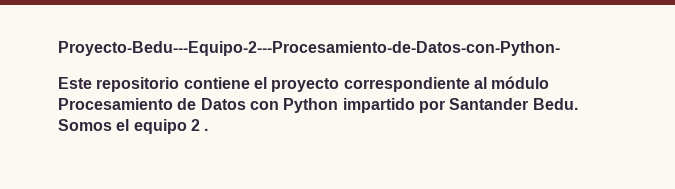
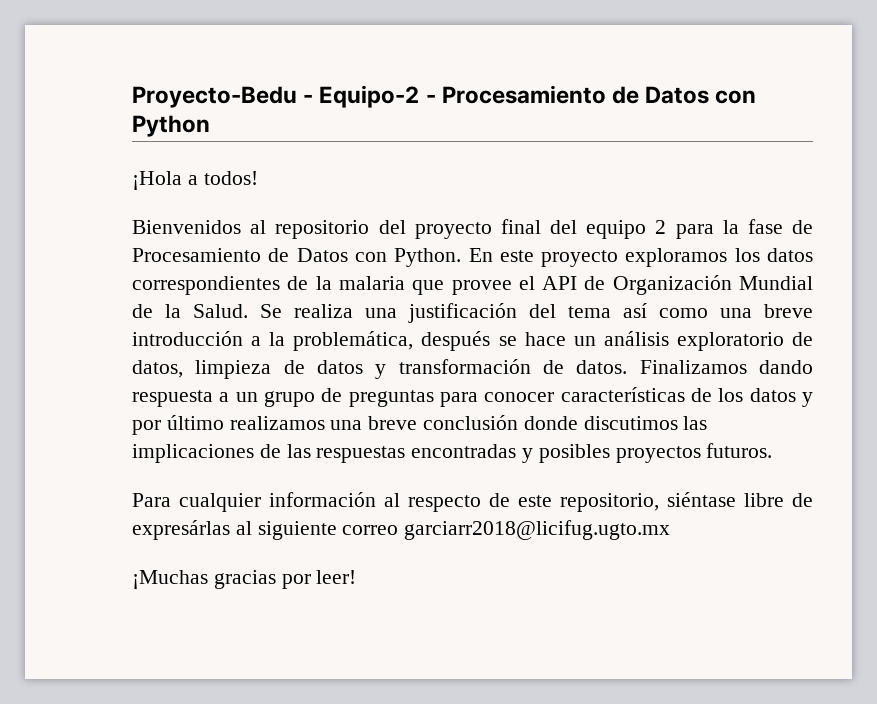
- Proyecto-Bedu---Equipo-2---Procesamiento-de-Datos-con-Python-
- Este repositorio contiene el proyecto correspondiente al módulo Procesamiento de Datos con Python impartido por Santander Bedu. Somos el equipo 2 .
+ Proyecto-Bedu - Equipo-2 - Procesamiento de Datos con Python
+ ¡Hola a todos!
+ Bienvenidos al repositorio del proyecto final del equipo 2 para la fase de Procesamiento de Datos con Python. En este proyecto exploramos los datos correspondientes de la malaria que provee el API de Organización Mundial de la Salud. Se realiza una justificación del tema así como una breve introducción a la problemática, después se hace un análisis exploratorio de datos, limpieza de datos y transformación de datos. Finalizamos dando respuesta a un grupo de preguntas para conocer características de los datos y por último realizamos una breve conclusión donde discutimos las implicaciones de las respuestas encontradas y posibles proyectos futuros.
+ Para cualquier información al respecto de este repositorio, siéntase libre de expresárlas al siguiente correo garciarr2018@licifug.ugto.mx
+ ¡Muchas gracias por leer!

